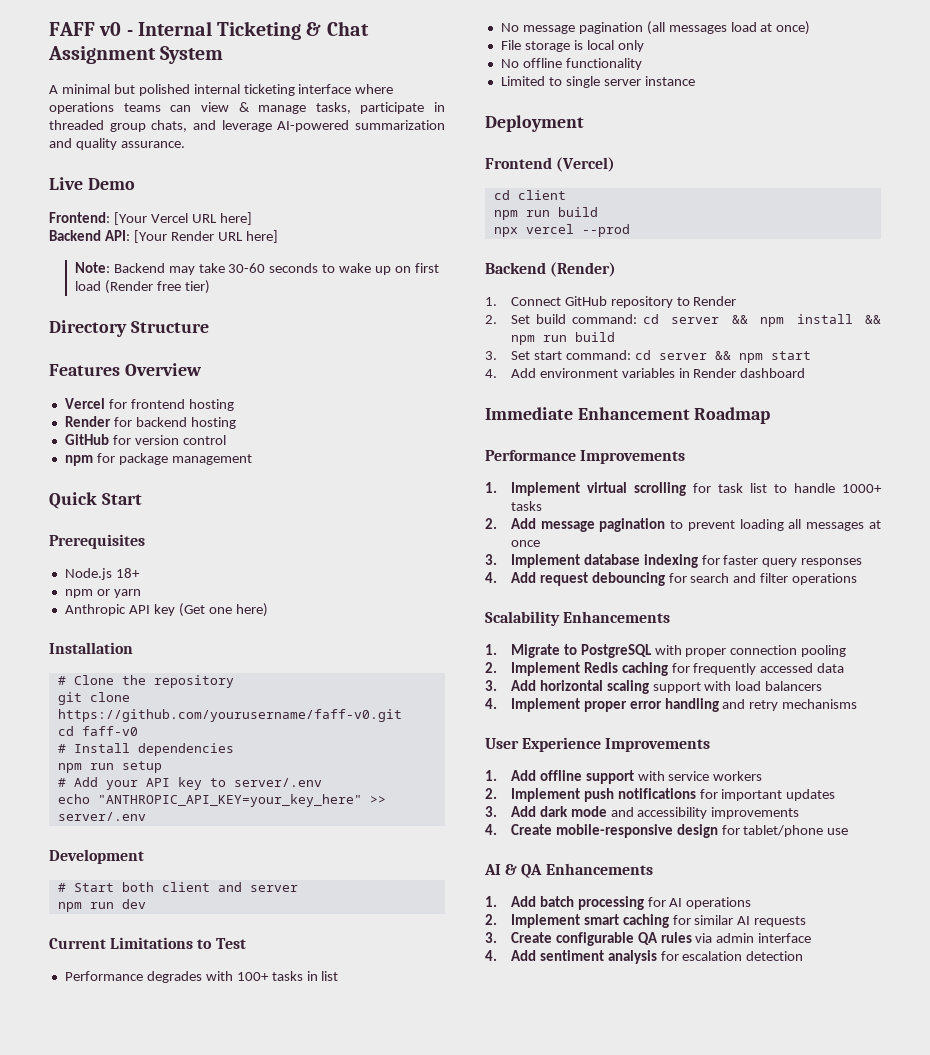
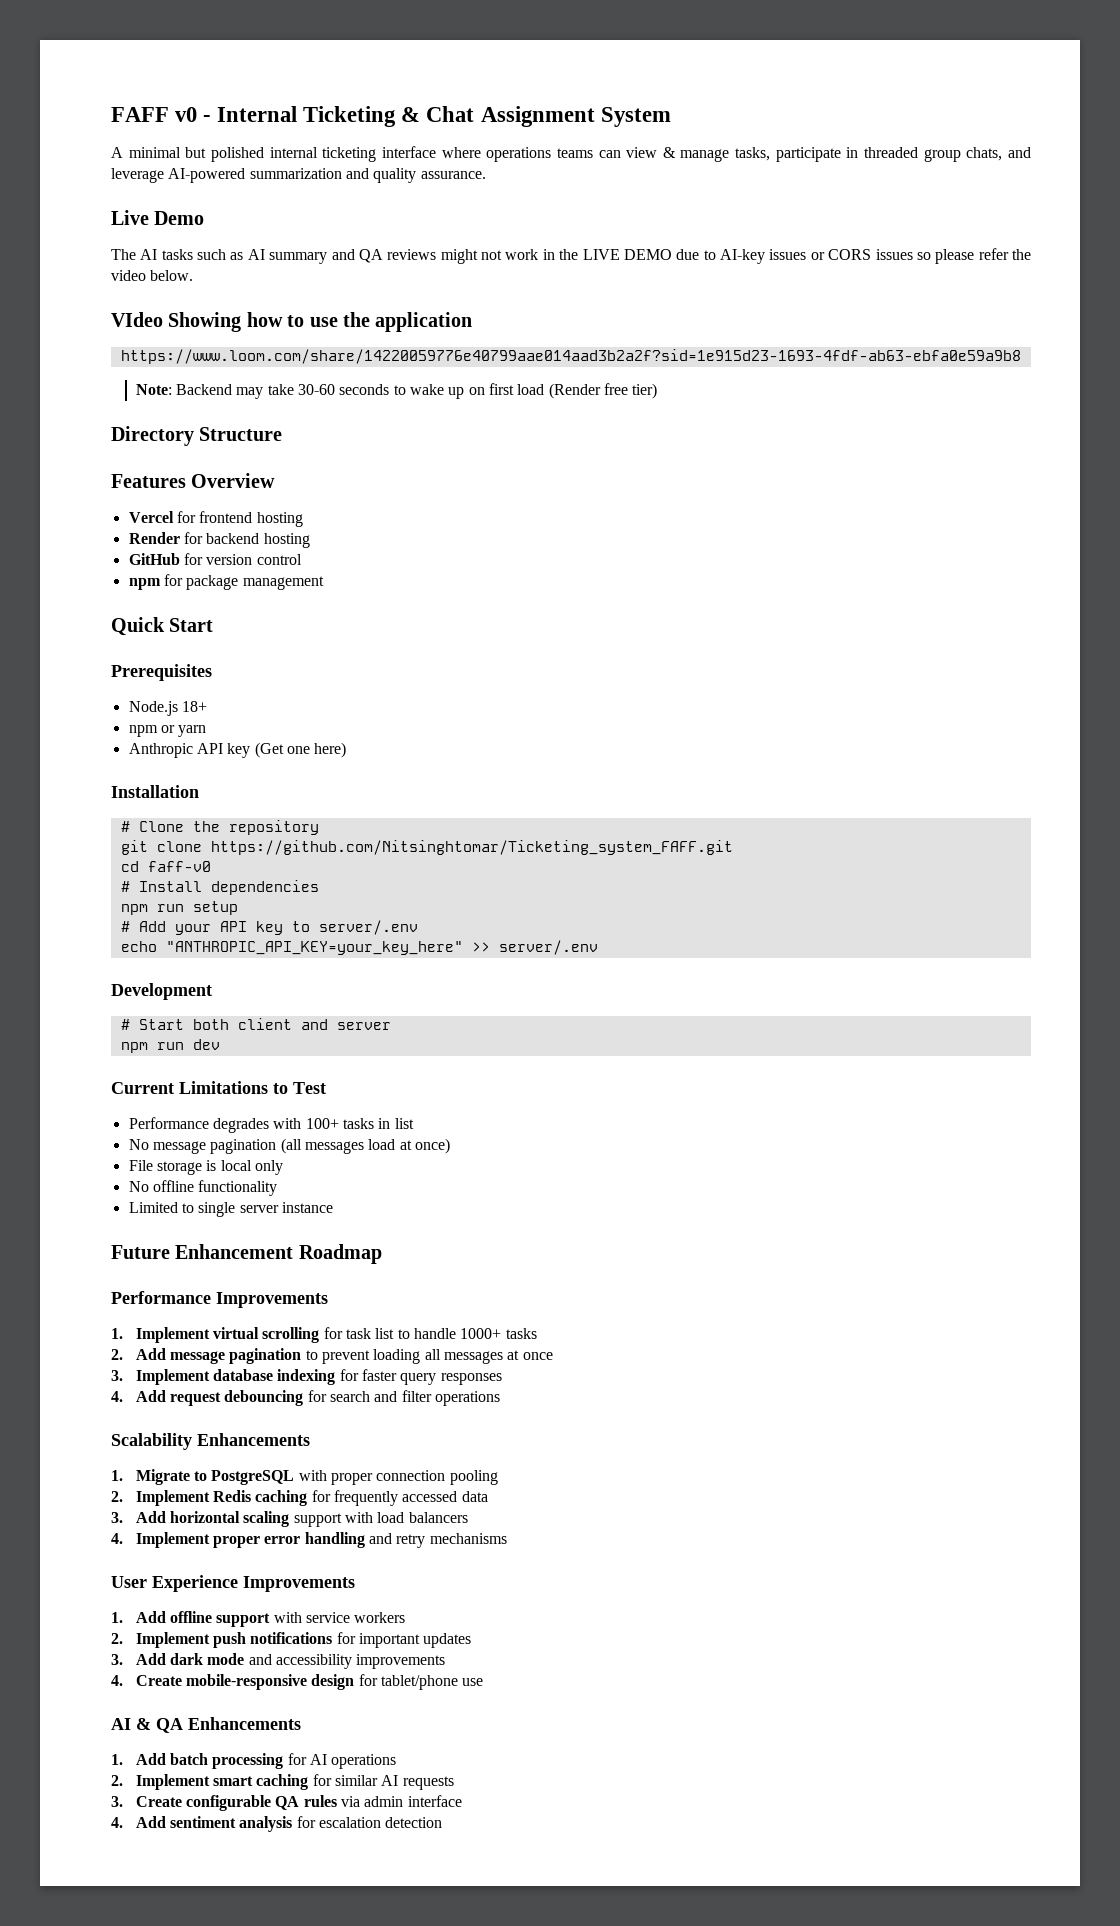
- Frontend: [Your Vercel URL here]
- Backend API: [Your Render URL here]
+ The AI tasks such as AI summary and QA reviews might not work in the LIVE DEMO due to AI-key issues or CORS issues so please refer the video below.
+ VIdeo Showing how to use the application
+ https://www.loom.com/share/14220059776e40799aae014aad3b2a2f?sid=1e915d23-1693-4fdf-ab63-ebfa0e59a9b8
- git clone https://github.com/yourusername/faff-v0.git
+ git clone https://github.com/Nitsinghtomar/Ticketing_system_FAFF.git
- Deployment
- Frontend (Vercel)
- cd client
- npm run build
- npx vercel --prod
- Backend (Render)
- 1. Connect GitHub repository to Render
- 2. Set build command: cd server && npm install && npm run build
- 3. Set start command: cd server && npm start
- 4. Add environment variables in Render dashboard
- Immediate Enhancement Roadmap
+ Future Enhancement Roadmap

